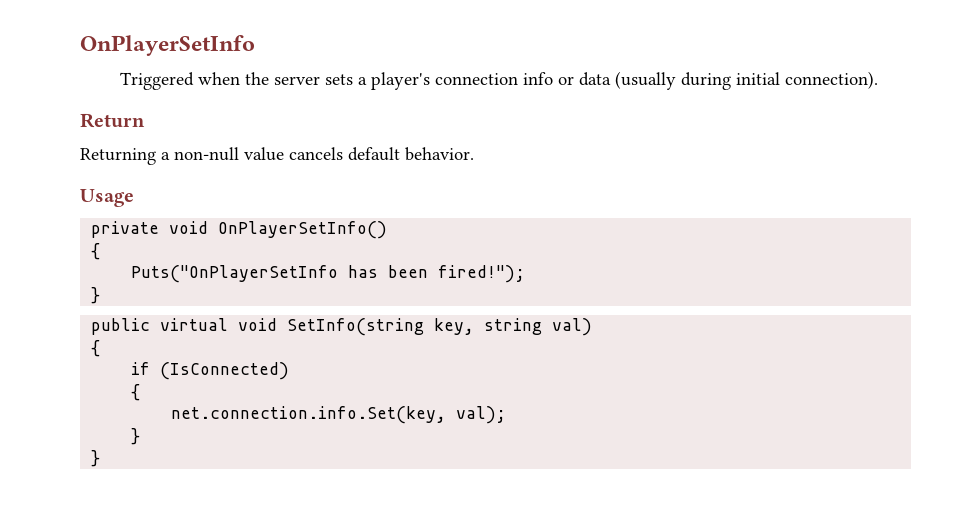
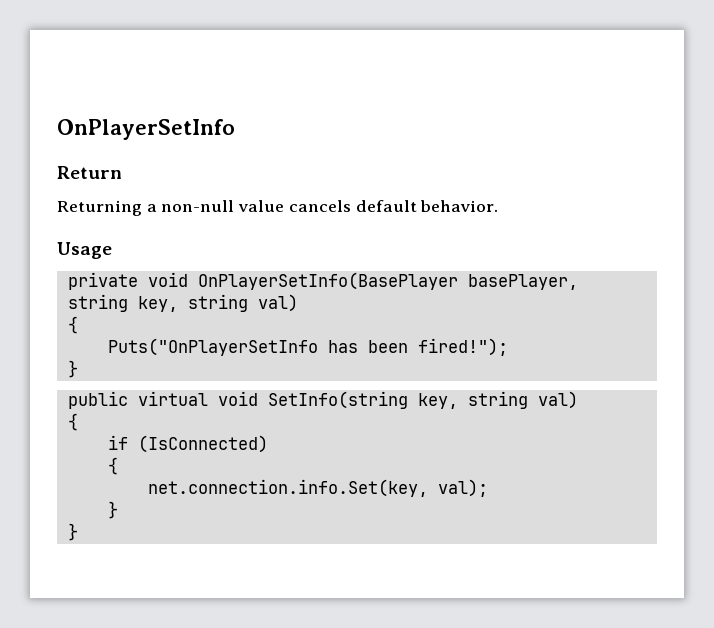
- Triggered when the server sets a player's connection info or data (usually during initial connection).
- private void OnPlayerSetInfo()
+ private void OnPlayerSetInfo(BasePlayer basePlayer, string key, string val)

